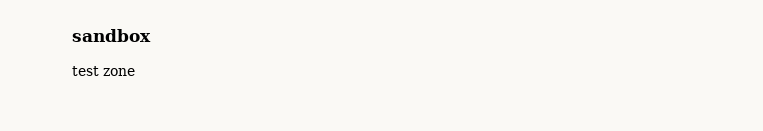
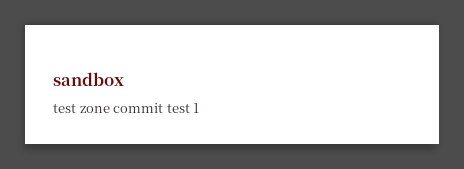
- test zone
+ test zone commit test 1

